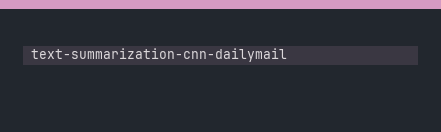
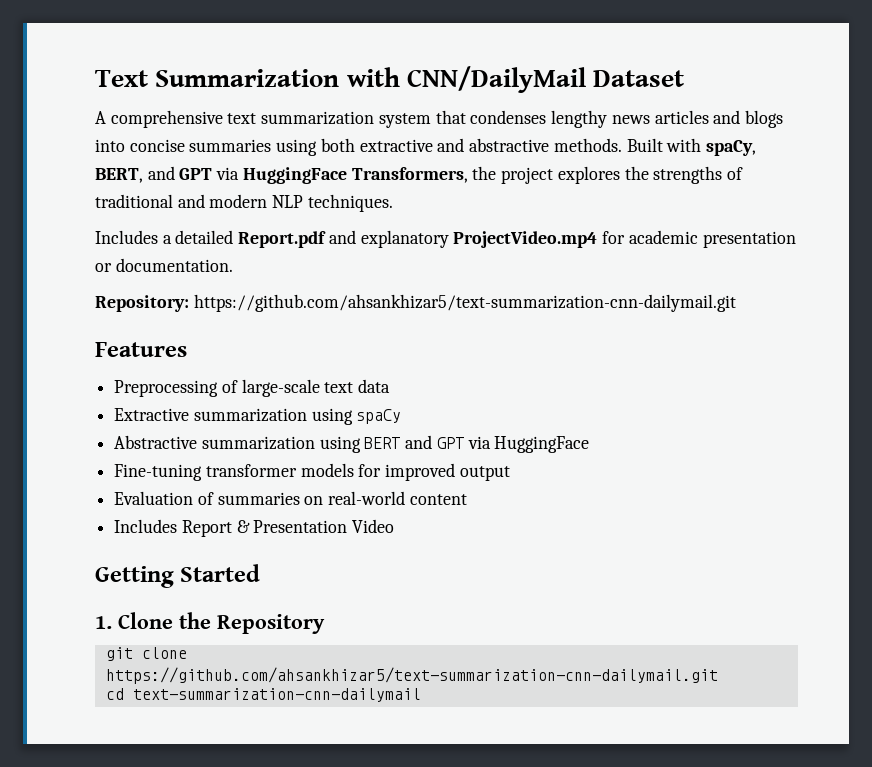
- text-summarization-cnn-dailymail
+ Text Summarization with CNN/DailyMail Dataset
+ A comprehensive text summarization system that condenses lengthy news articles and blogs into concise summaries using both extractive and abstractive methods. Built with spaCy, BERT, and GPT via HuggingFace Transformers, the project explores the strengths of traditional and modern NLP techniques.
+ Includes a detailed Report.pdf and explanatory ProjectVideo.mp4 for academic presentation or documentation.
+ Repository: https://github.com/ahsankhizar5/text-summarization-cnn-dailymail.git
+ Features
+ Preprocessing of large-scale text data
+ Extractive summarization using spaCy
+ Abstractive summarization using BERT and GPT via HuggingFace
+ Fine-tuning transformer models for improved output
+ Evaluation of summaries on real-world content
+ Includes Report & Presentation Video
+ Getting Started
+ 1. Clone the Repository
+ git clone https://github.com/ahsankhizar5/text-summarization-cnn-dailymail.git
+ cd text-summarization-cnn-dailymail

